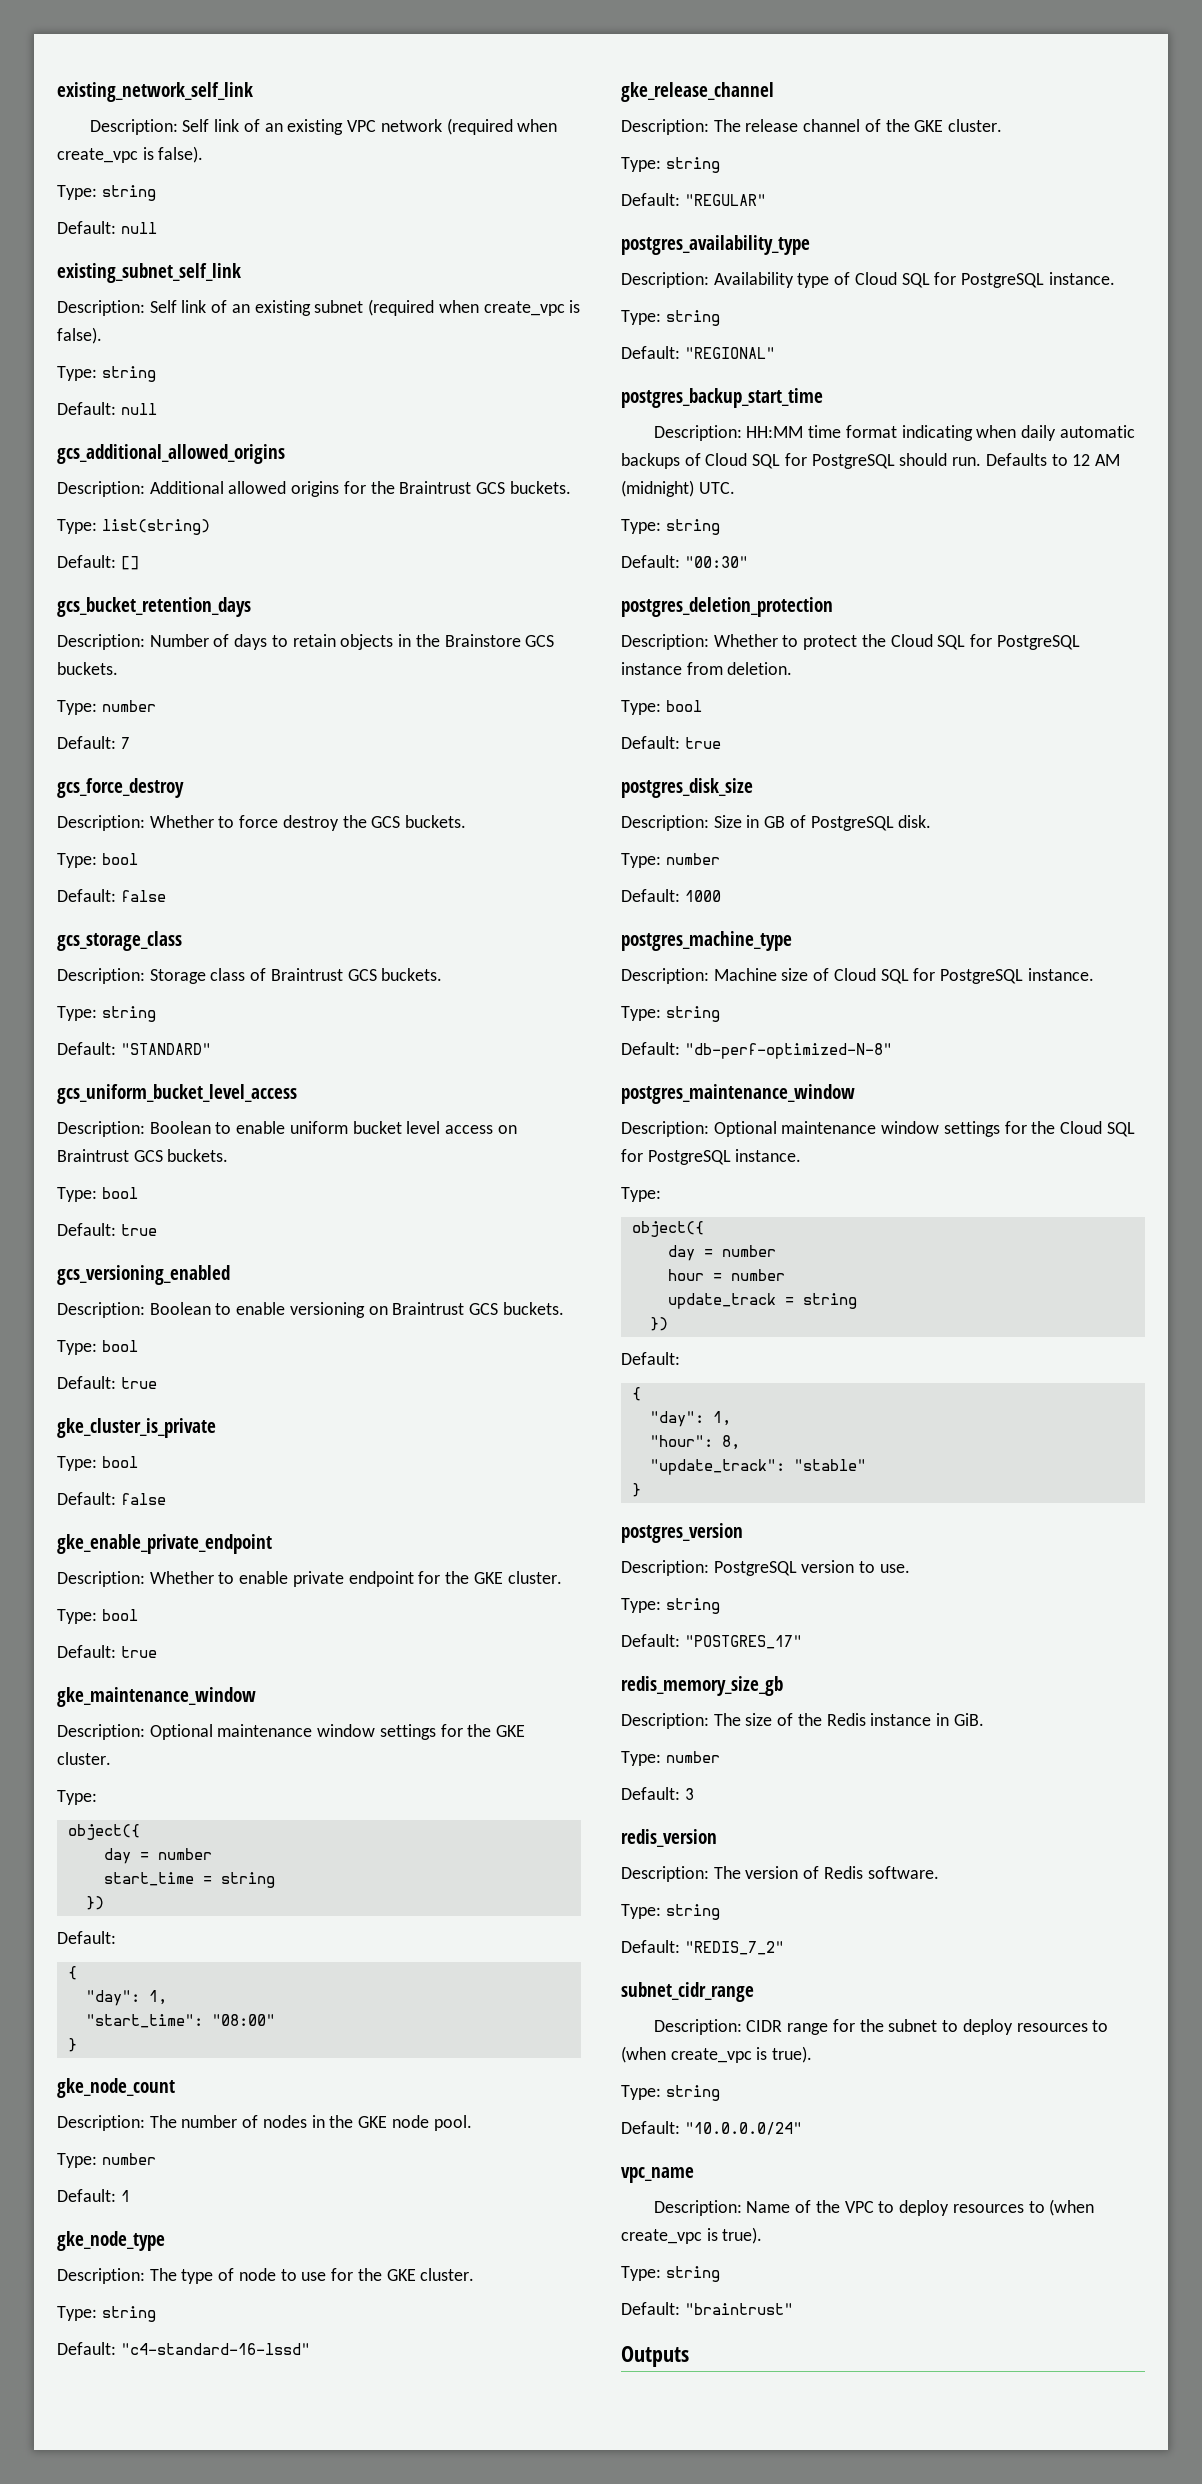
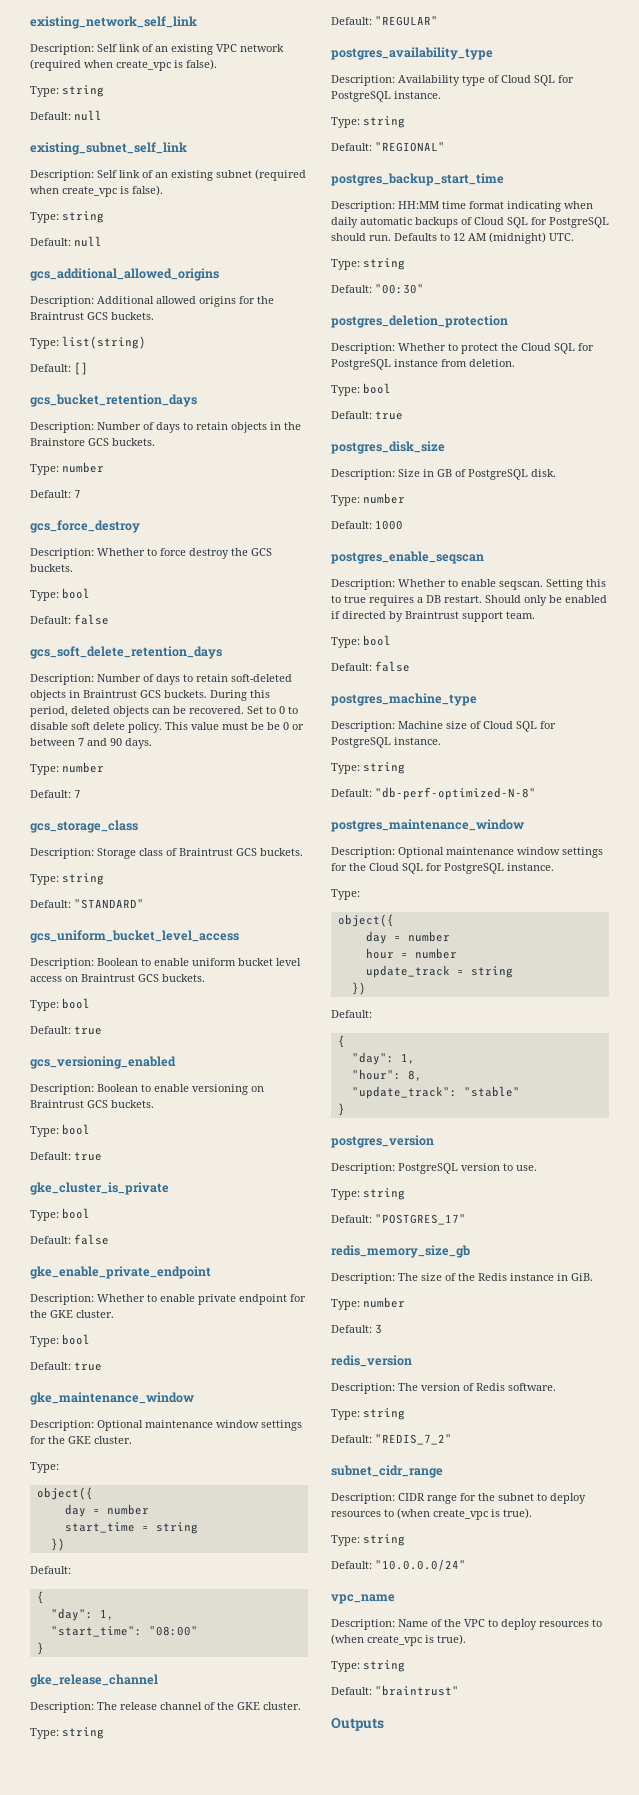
+ gcs_soft_delete_retention_days
+ Description: Number of days to retain soft-deleted objects in Braintrust GCS buckets. During this period, deleted objects can be recovered. Set to 0 to disable soft delete policy. This value must be be 0 or between 7 and 90 days.
+ Type: number
+ Default: 7
- gke_node_count
- Description: The number of nodes in the GKE node pool.
- Type: number
- Default: 1
- gke_node_type
- Description: The type of node to use for the GKE cluster.
- Type: string
- Default: "c4-standard-16-lssd"
+ postgres_enable_seqscan
+ Description: Whether to enable seqscan. Setting this to true requires a DB restart. Should only be enabled if directed by Braintrust support team.
+ Type: bool
+ Default: false

